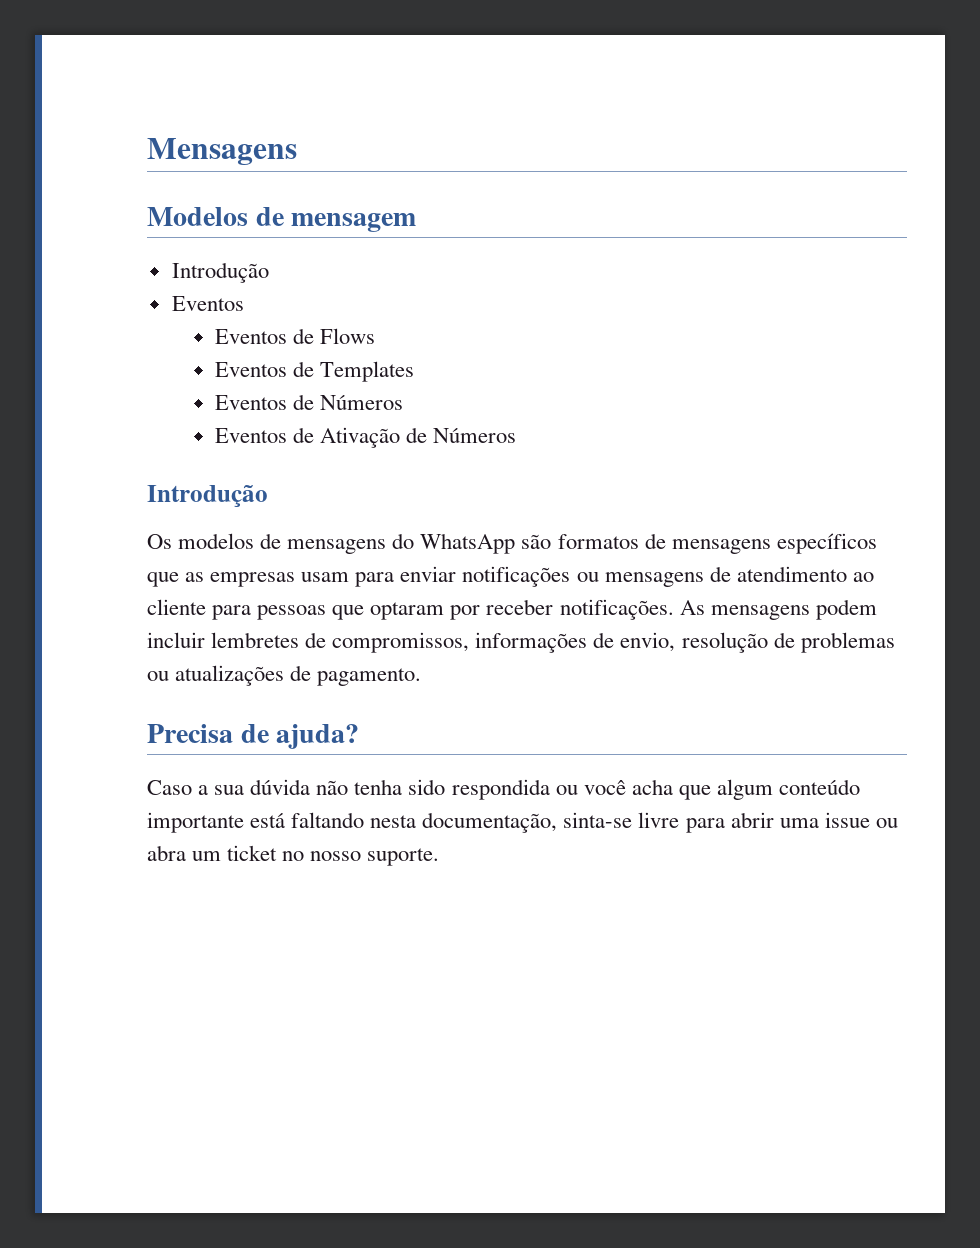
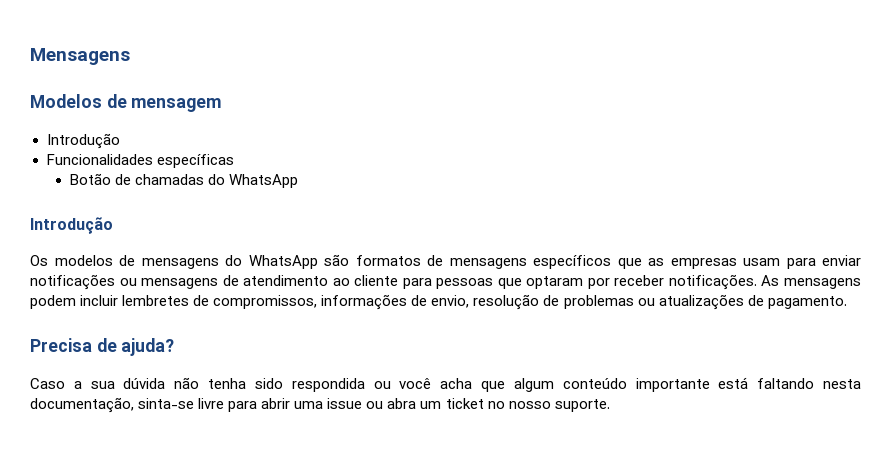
  Modelos de mensagem
  Introdução
- Eventos
- Eventos de Flows
- Eventos de Templates
- Eventos de Números
- Eventos de Ativação de Números
+ Funcionalidades específicas
+ Botão de chamadas do WhatsApp

